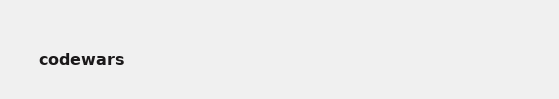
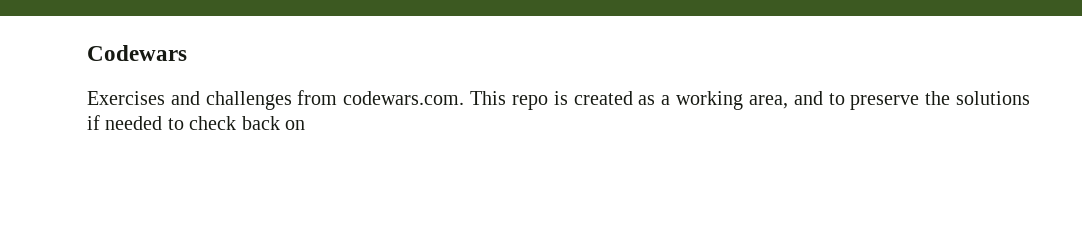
- codewars
+ Codewars
+ Exercises and challenges from codewars.com. This repo is created as a working area, and to preserve the solutions if needed to check back on

